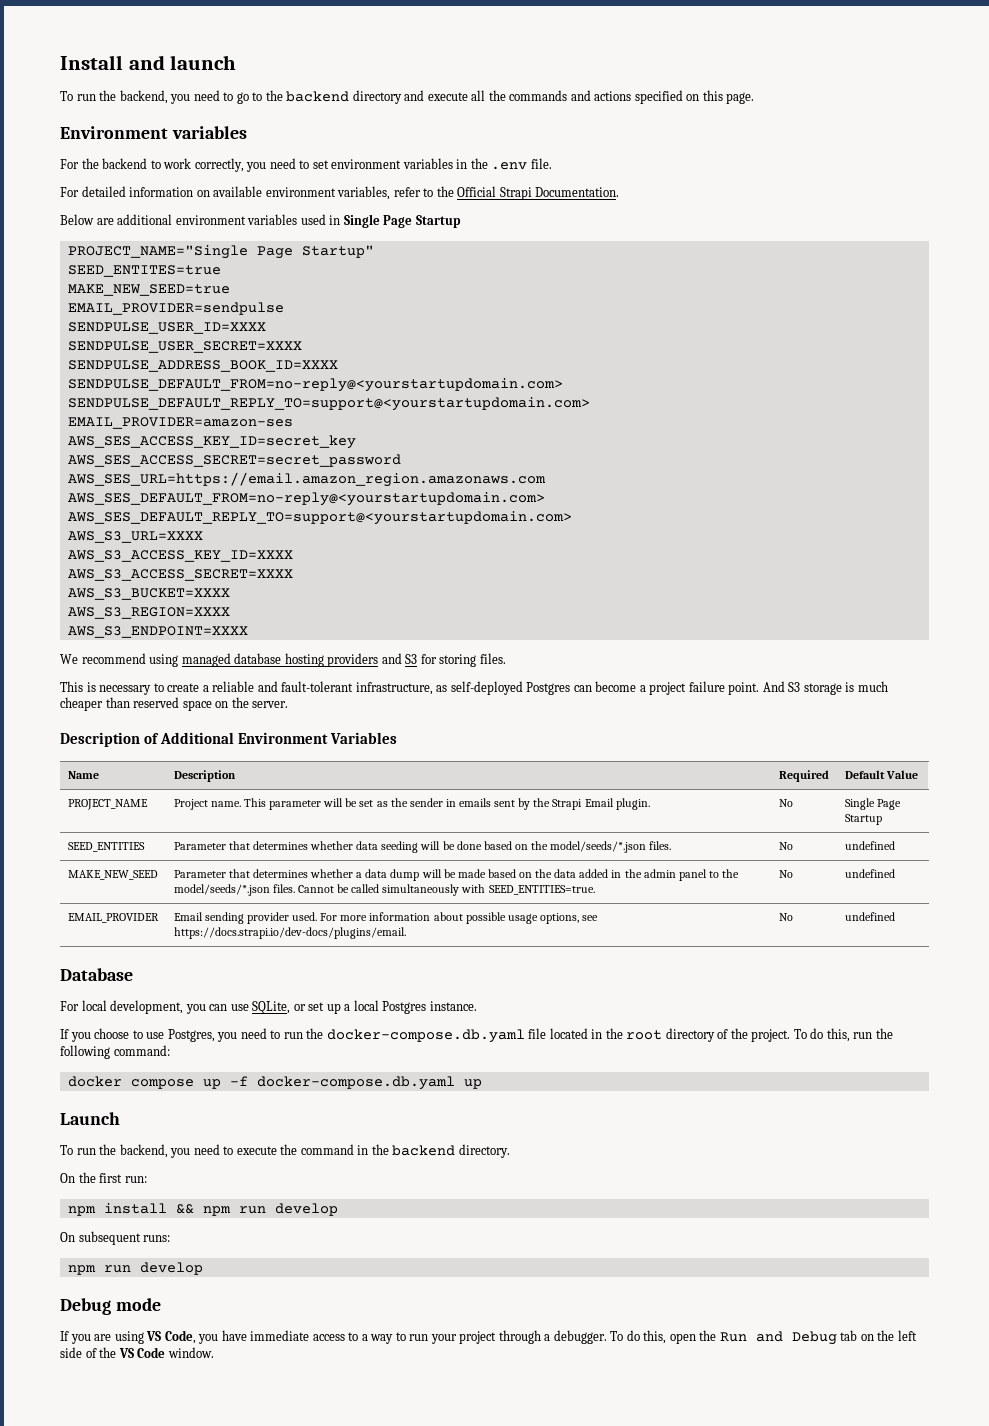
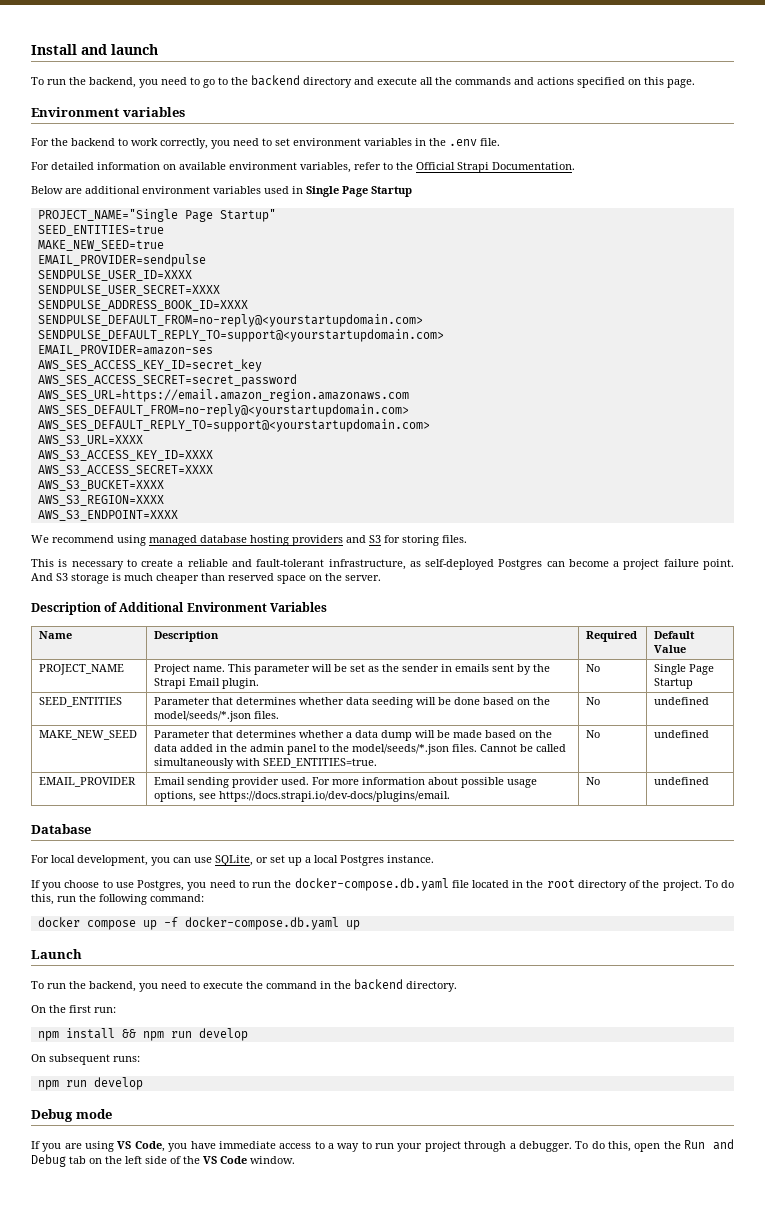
- SEED_ENTITES=true
+ SEED_ENTITIES=true

